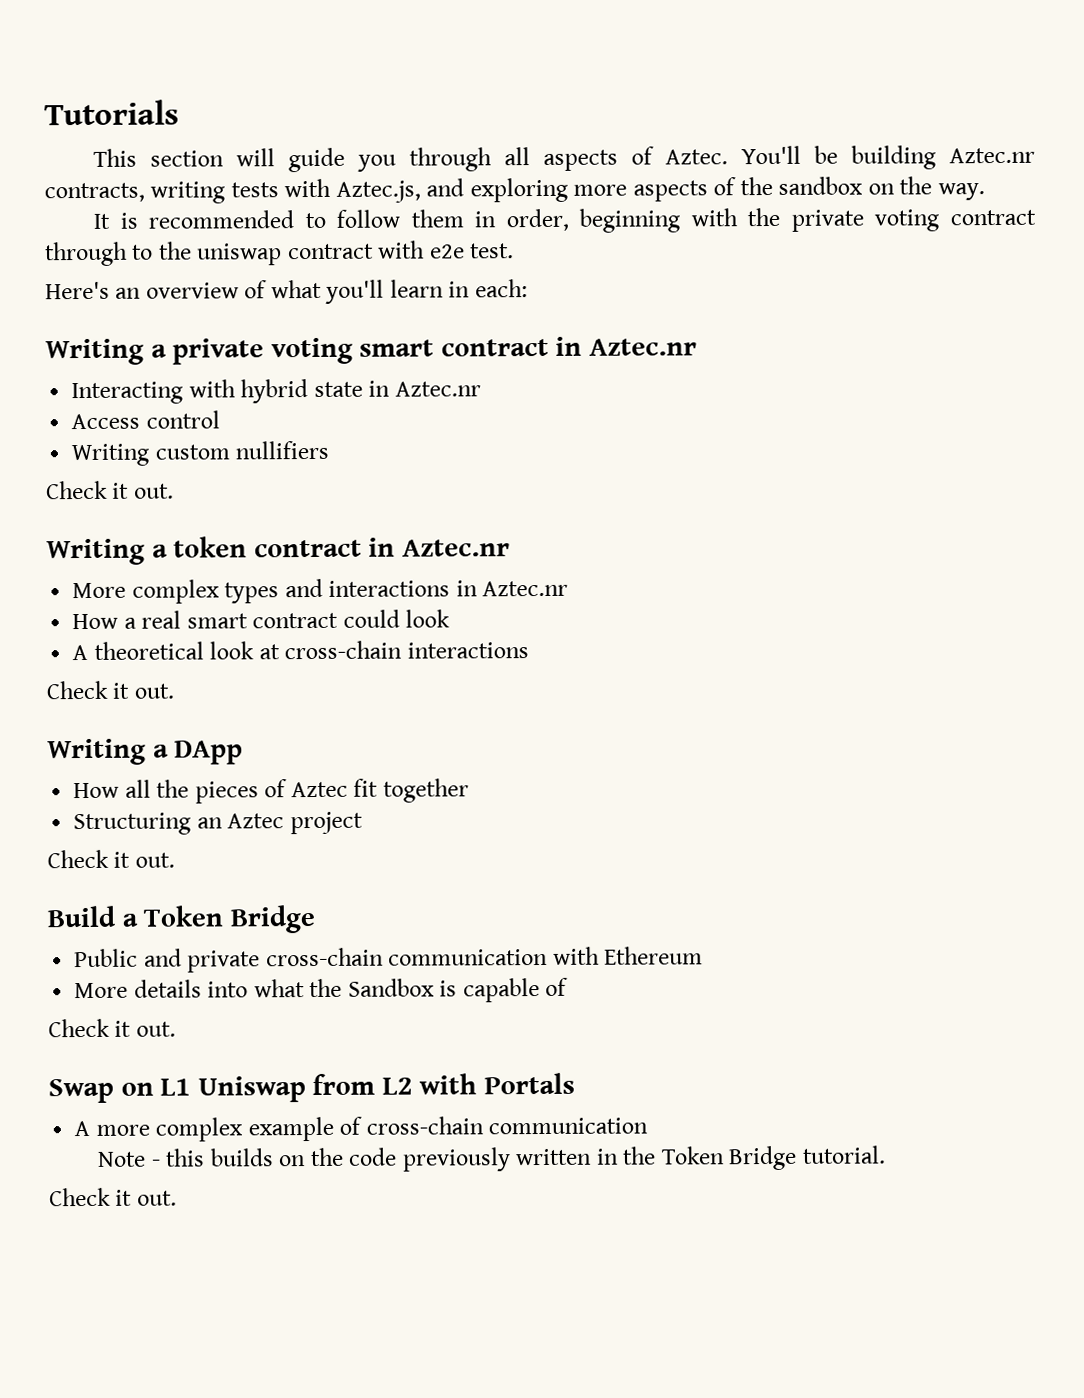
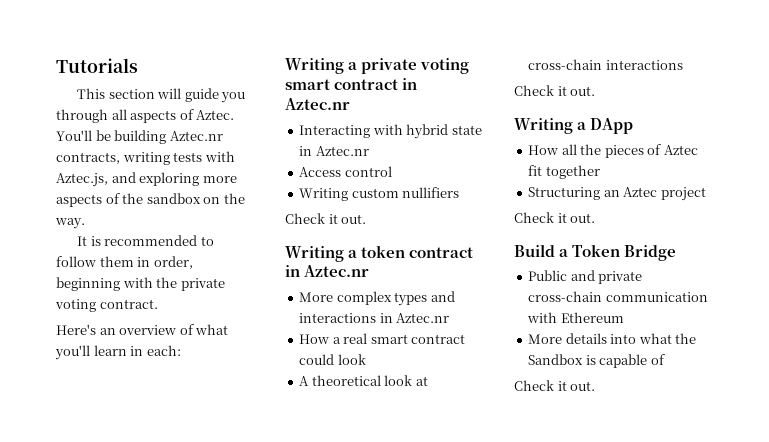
- It is recommended to follow them in order, beginning with the private voting contract through to the uniswap contract with e2e test.
+ It is recommended to follow them in order, beginning with the private voting contract.
- Swap on L1 Uniswap from L2 with Portals
- A more complex example of cross-chain communication
- Note - this builds on the code previously written in the Token Bridge tutorial.
- Check it out.

